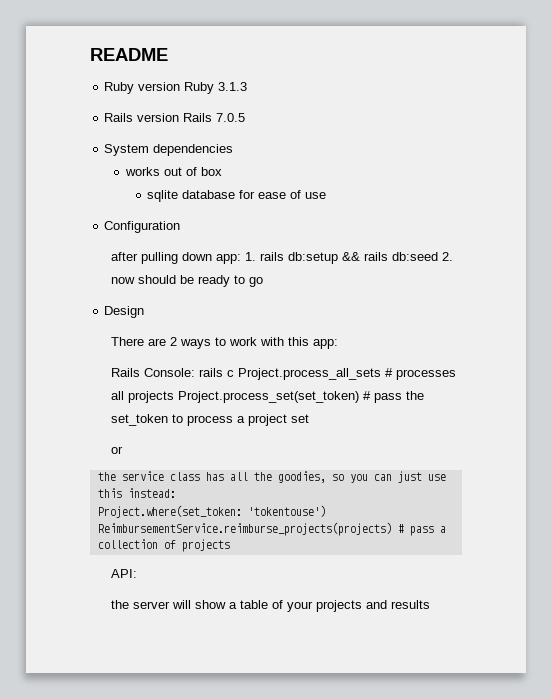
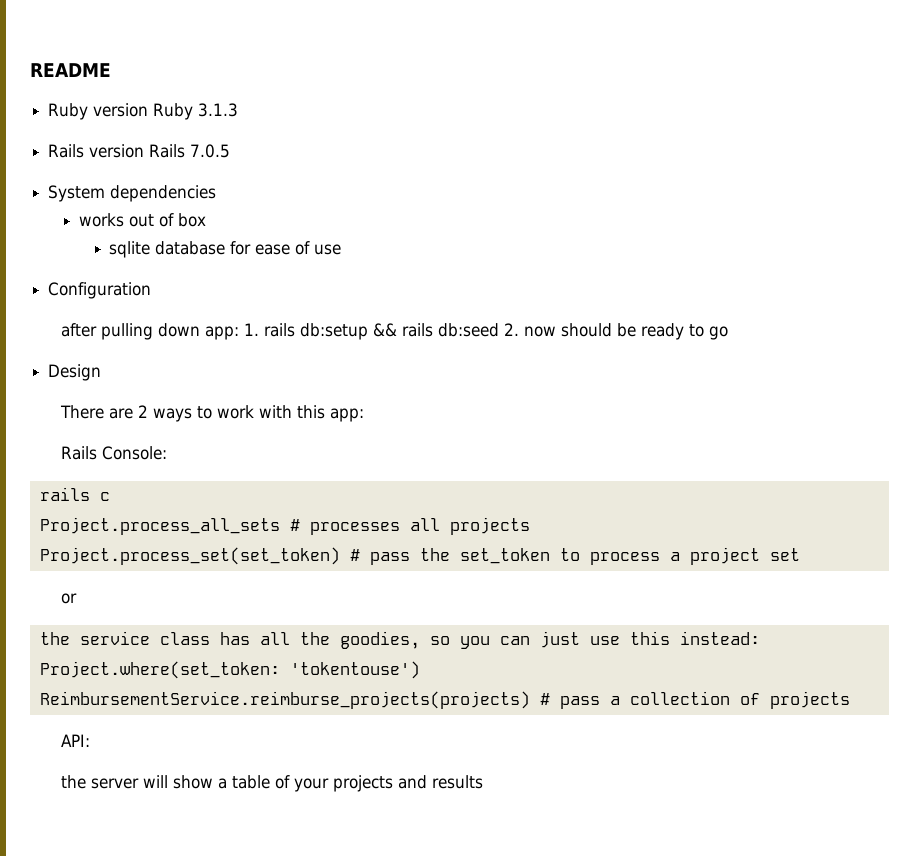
- Rails Console: rails c Project.process_all_sets # processes all projects Project.process_set(set_token) # pass the set_token to process a project set
+ Rails Console:
+ rails c
+ Project.process_all_sets # processes all projects
+ Project.process_set(set_token) # pass the set_token to process a project set

